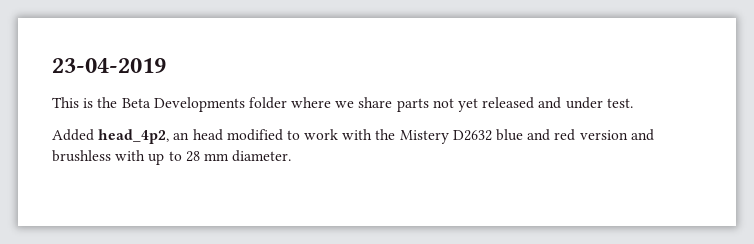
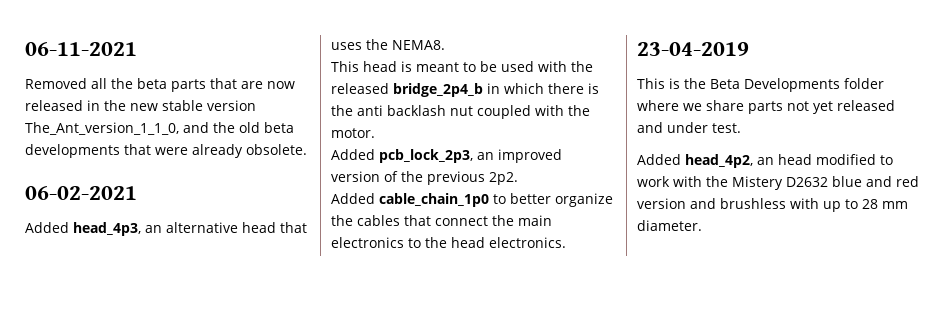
+ 06-11-2021
+ Removed all the beta parts that are now released in the new stable version The_Ant_version_1_1_0, and the old beta developments that were already obsolete.
+ 06-02-2021
+ Added head_4p3, an alternative head that uses the NEMA8.
+ This head is meant to be used with the released bridge_2p4_b in which there is the anti backlash nut coupled with the motor.
+ Added pcb_lock_2p3, an improved version of the previous 2p2.
+ Added cable_chain_1p0 to better organize the cables that connect the main electronics to the head electronics.

